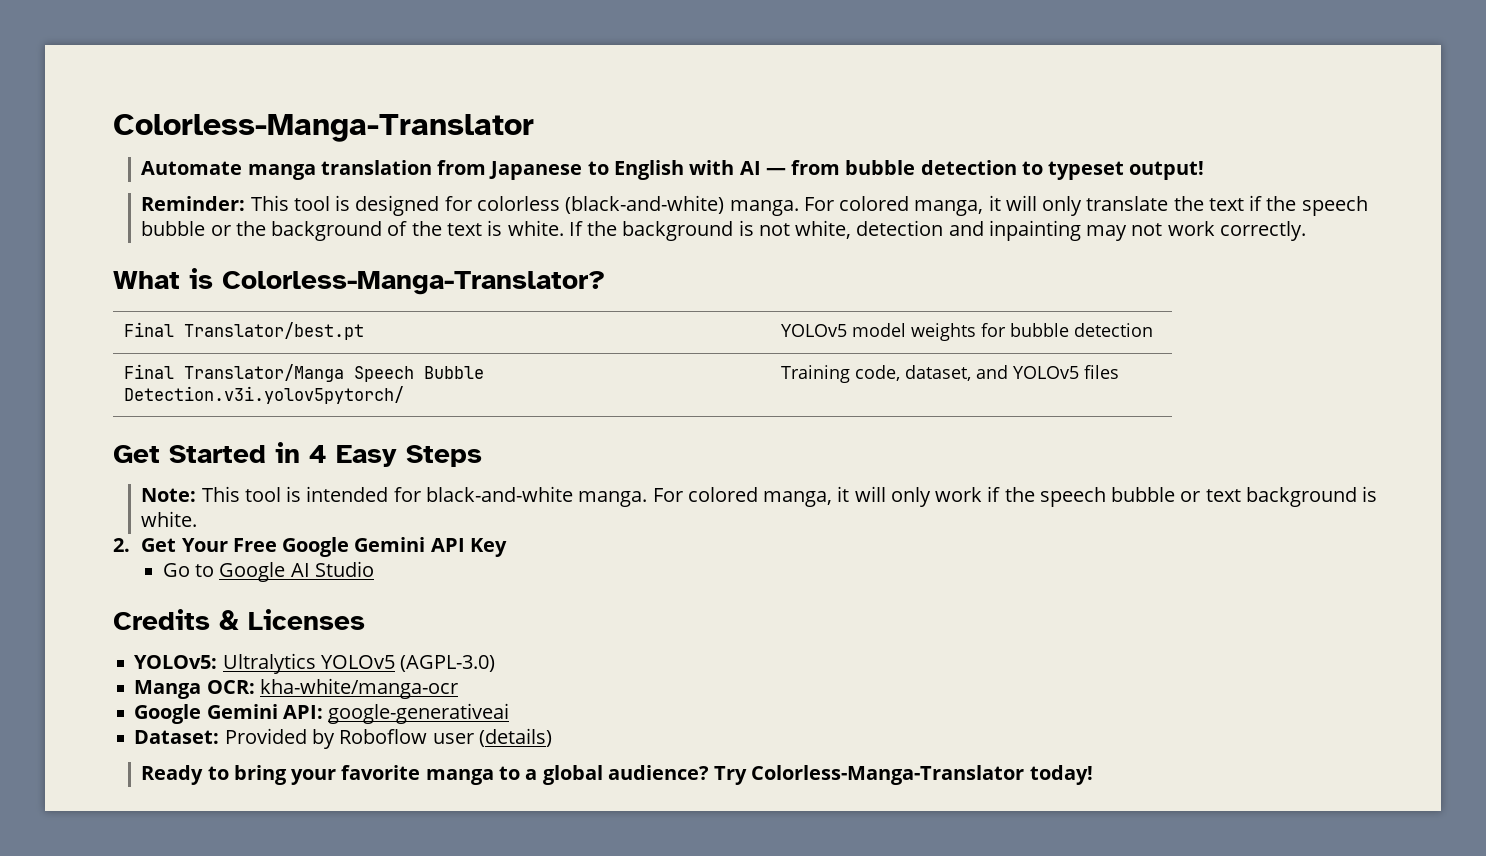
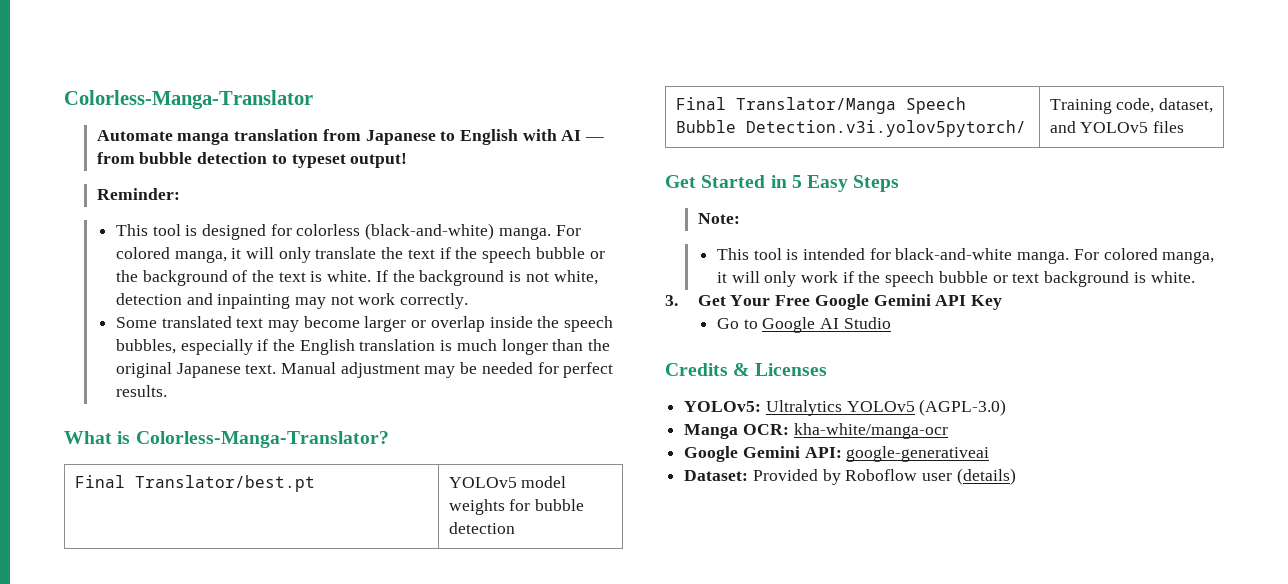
- Reminder: This tool is designed for colorless (black-and-white) manga.
+ Reminder:
+ This tool is designed for colorless (black-and-white) manga.
+ Some translated text may become larger or overlap inside the speech bubbles, especially if the English translation is much longer than the original Japanese text. Manual adjustment may be needed for perfect results.
- Get Started in 4 Easy Steps
+ Get Started in 5 Easy Steps
- Note: This tool is intended for black-and-white manga.
+ Note:
+ This tool is intended for black-and-white manga.
- 2. Get Your Free Google Gemini API Key
+ 3. Get Your Free Google Gemini API Key
- Ready to bring your favorite manga to a global audience? Try Colorless-Manga-Translator today!

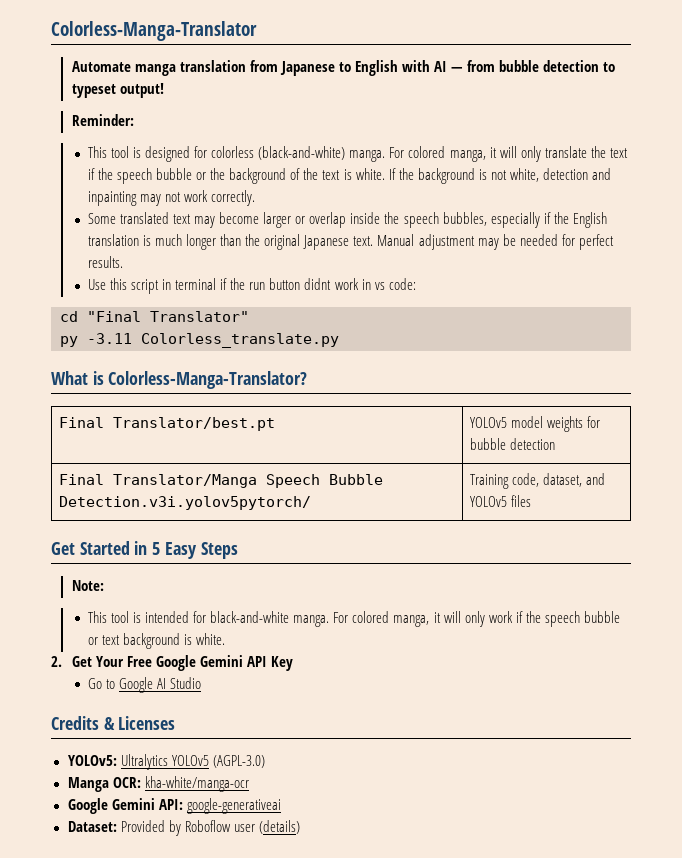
+ Use this script in terminal if the run button didnt work in vs code:
+ cd "Final Translator"
+ py -3.11 Colorless_translate.py
- 3. Get Your Free Google Gemini API Key
+ 2. Get Your Free Google Gemini API Key

